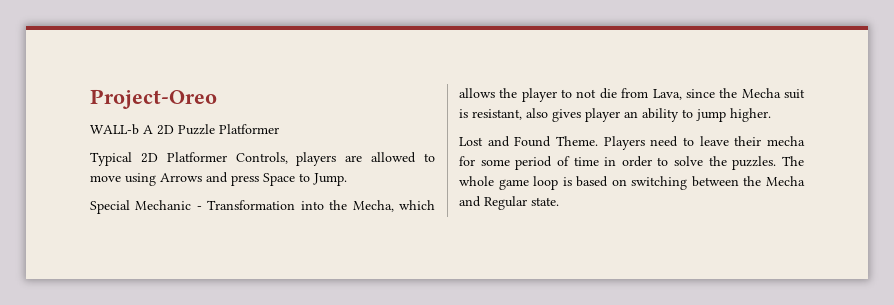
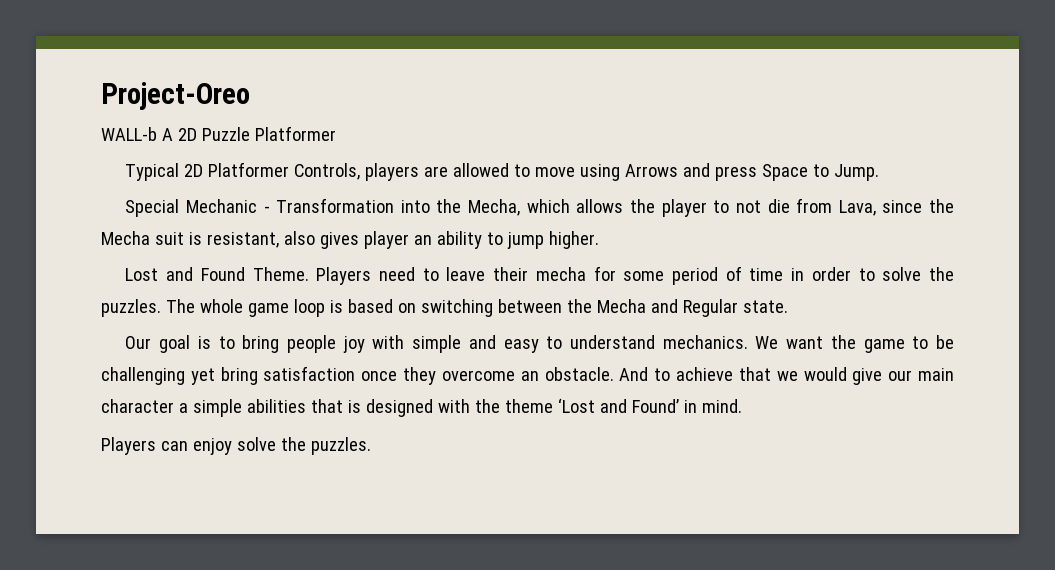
+ Our goal is to bring people joy with simple and easy to understand mechanics. We want the game to be challenging yet bring satisfaction once they overcome an obstacle. And to achieve that we would give our main character a simple abilities that is designed with the theme ‘Lost and Found’ in mind.
+ Players can enjoy solve the puzzles.

